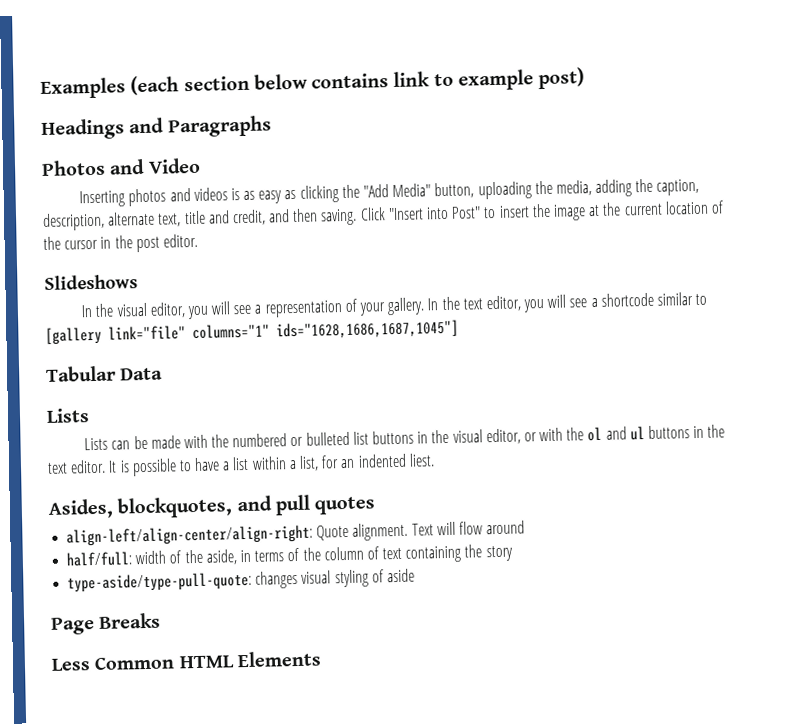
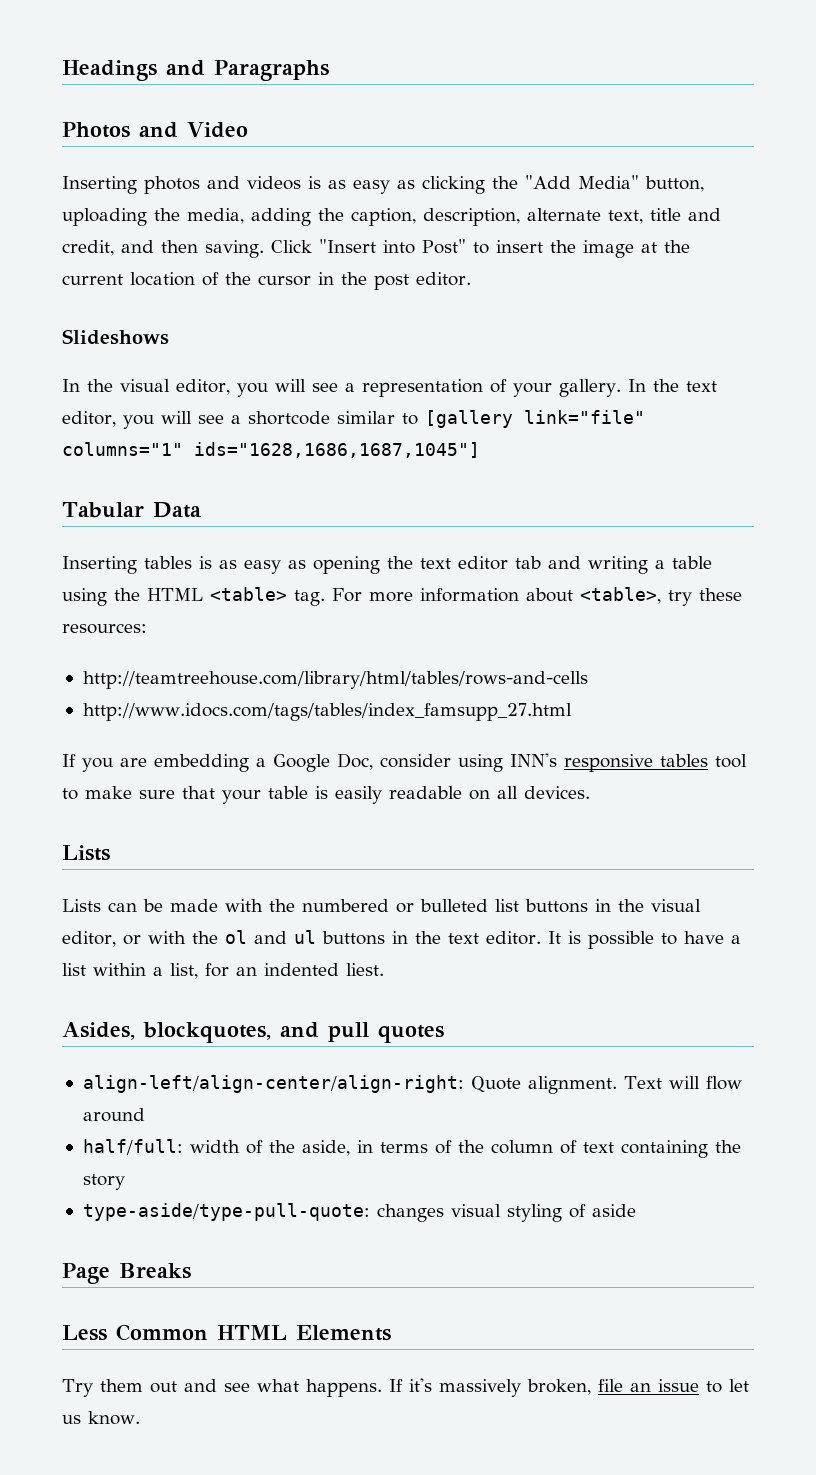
- Examples (each section below contains link to example post)
+ Inserting tables is as easy as opening the text editor tab and writing a table using the HTML <table> tag. For more information about <table>, try these resources:
+ http://teamtreehouse.com/library/html/tables/rows-and-cells
+ http://www.idocs.com/tags/tables/index_famsupp_27.html
+ If you are embedding a Google Doc, consider using INN's responsive tables tool to make sure that your table is easily readable on all devices.
+ Try them out and see what happens. If it's massively broken, file an issue to let us know.

